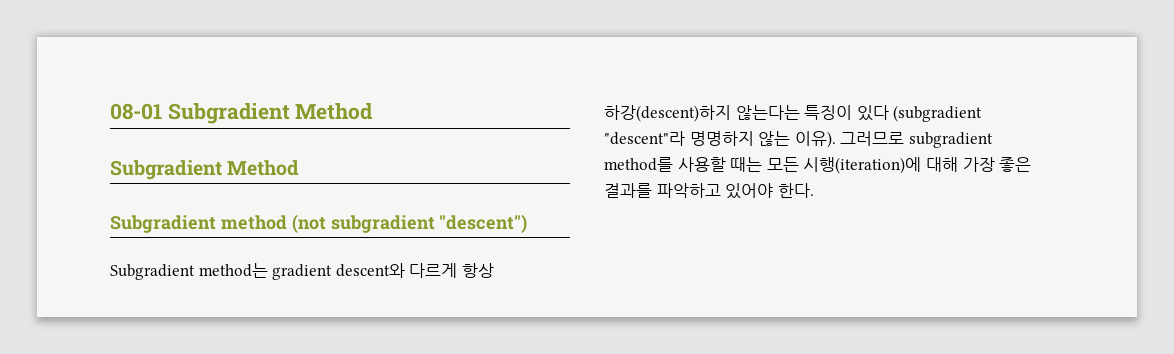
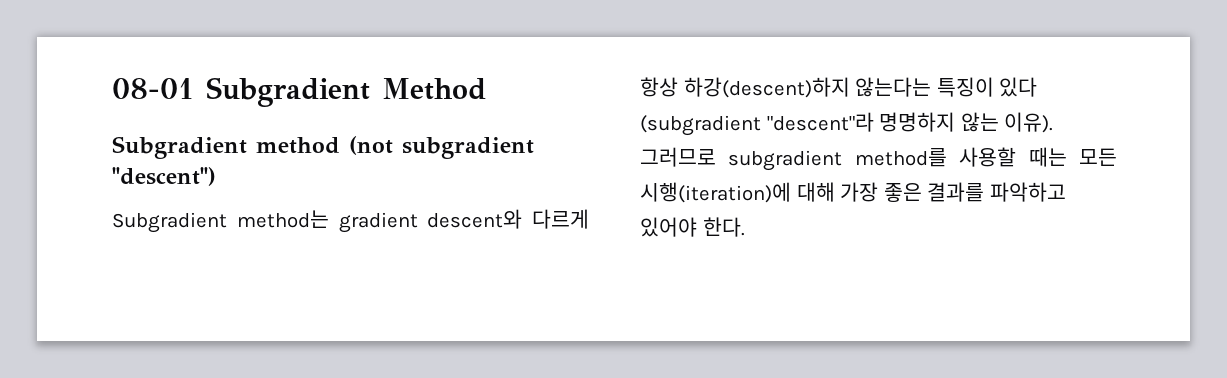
  08-01 Subgradient Method
- Subgradient Method

